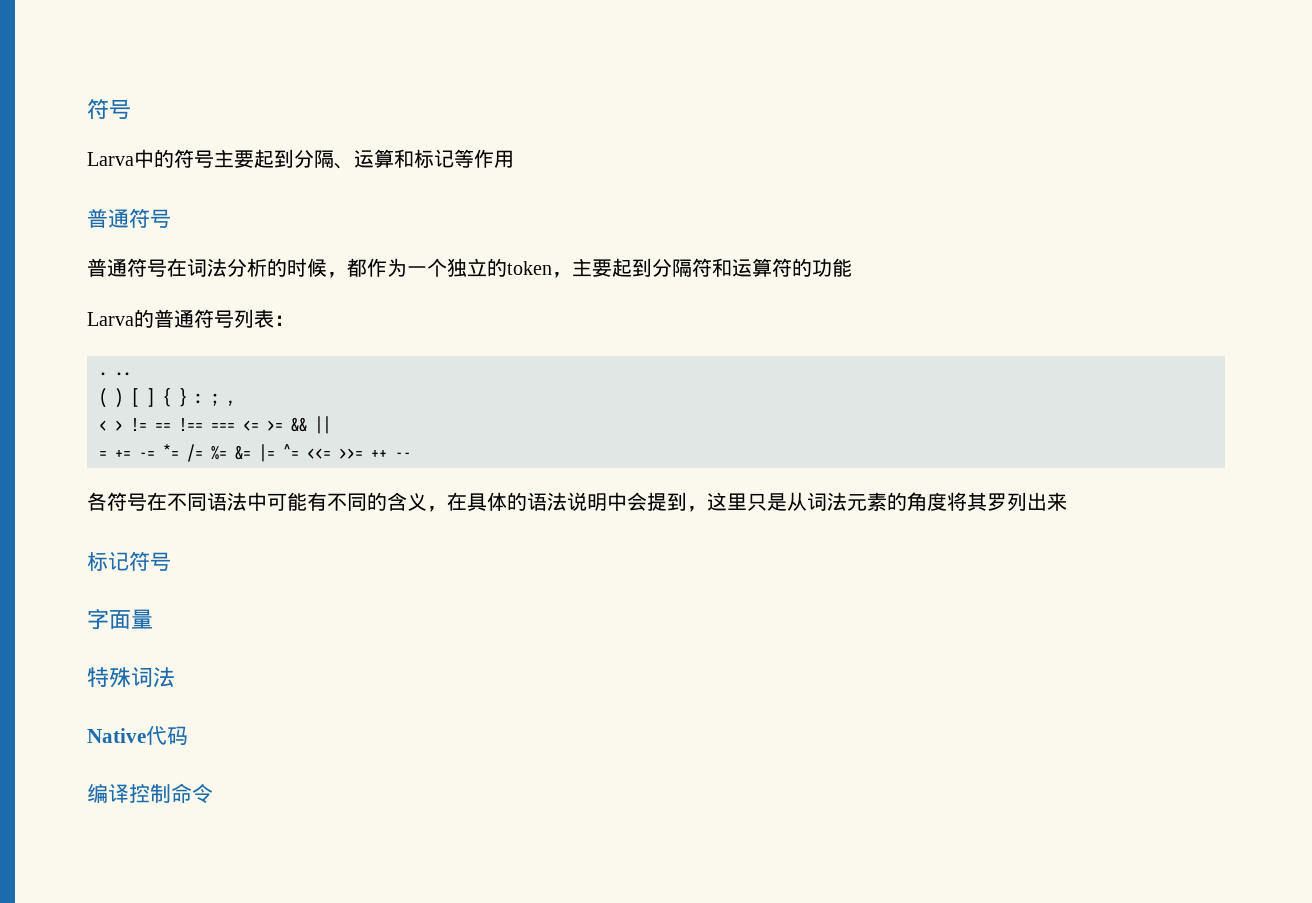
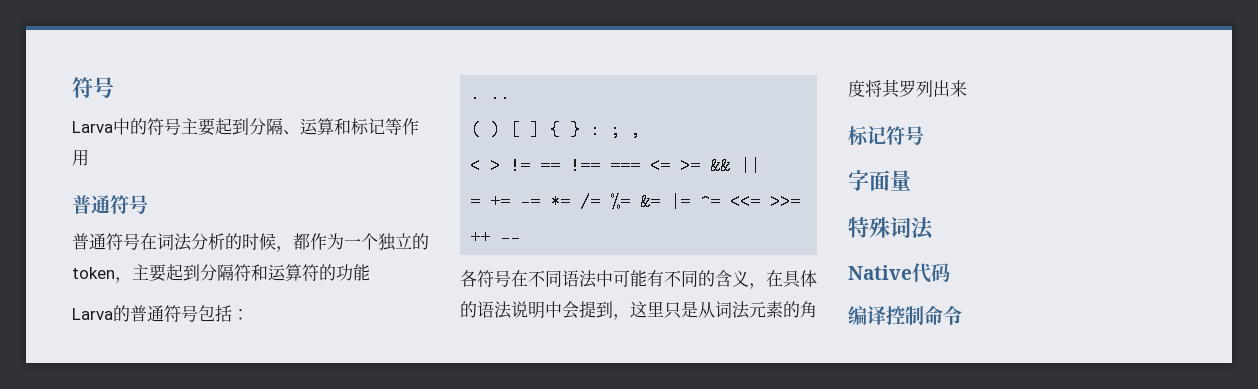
- Larva的普通符号列表：
+ Larva的普通符号包括：

